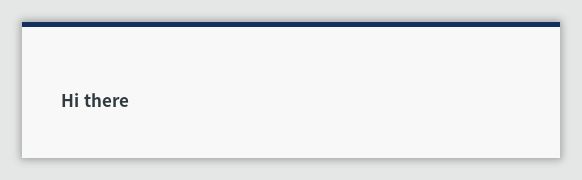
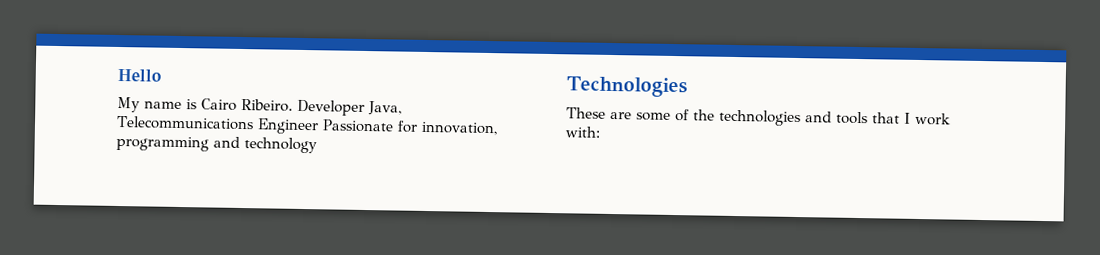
- Hi there
+ Hello
+ My name is Cairo Ribeiro. Developer Java, Telecommunications Engineer Passionate for innovation, programming and technology
+ Technologies
+ These are some of the technologies and tools that I work with:

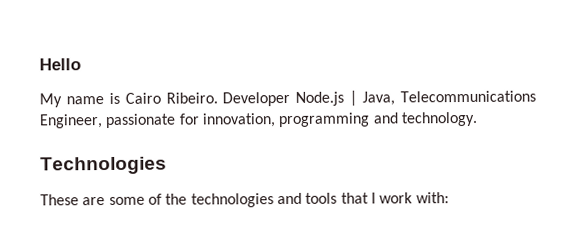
- Developer Java, Telecommunications Engineer Passionate for innovation, programming and technology
+ Developer Node.js | Java, Telecommunications Engineer, passionate for innovation, programming and technology.

